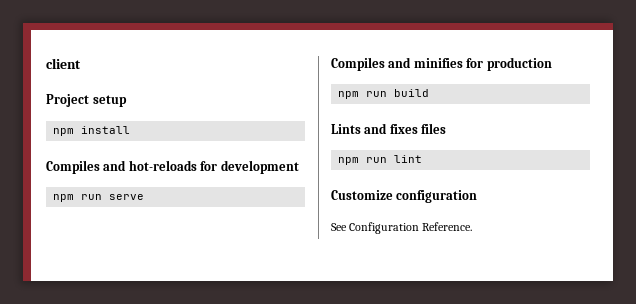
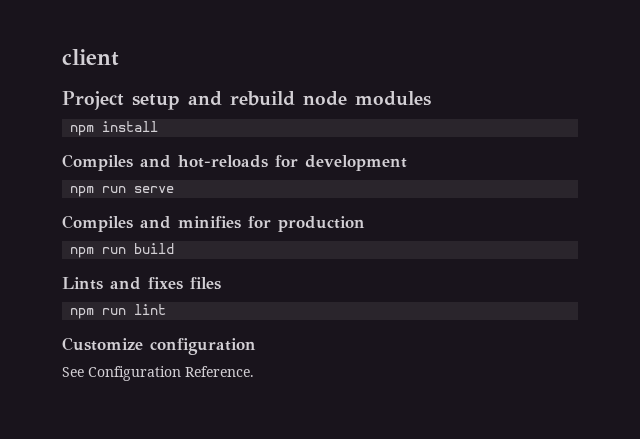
- Project setup
+ Project setup and rebuild node modules

